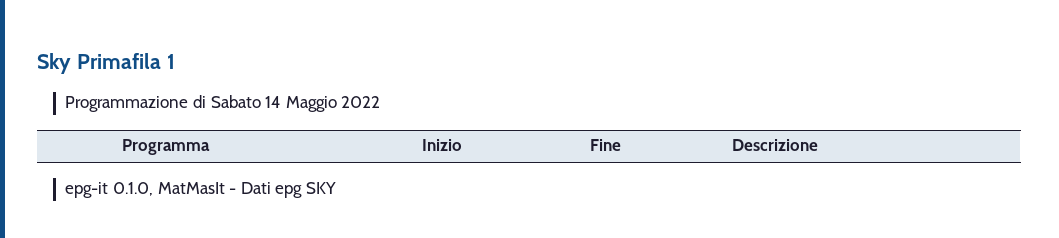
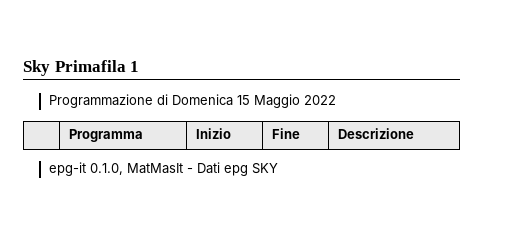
- Programmazione di Sabato 14 Maggio 2022
+ Programmazione di Domenica 15 Maggio 2022

